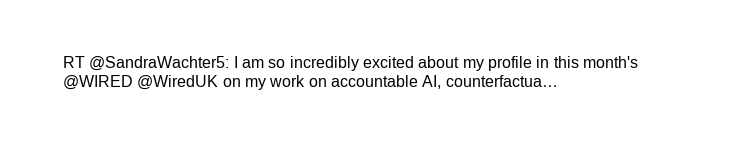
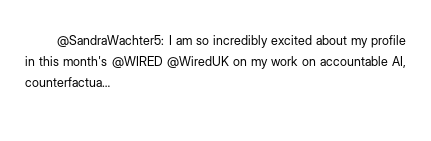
- RT @SandraWachter5: I am so incredibly excited about my profile in this month's @WIRED @WiredUK on my work on accountable AI, counterfactua…
+ @SandraWachter5: I am so incredibly excited about my profile in this month's @WIRED @WiredUK on my work on accountable AI, counterfactua…

